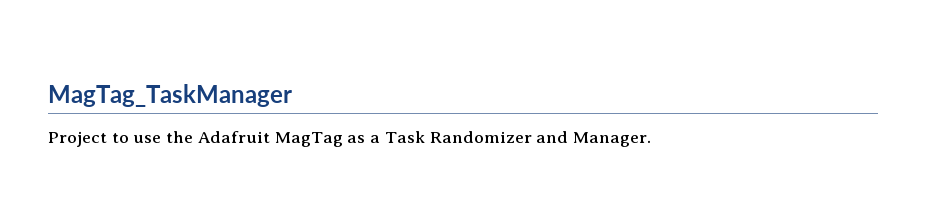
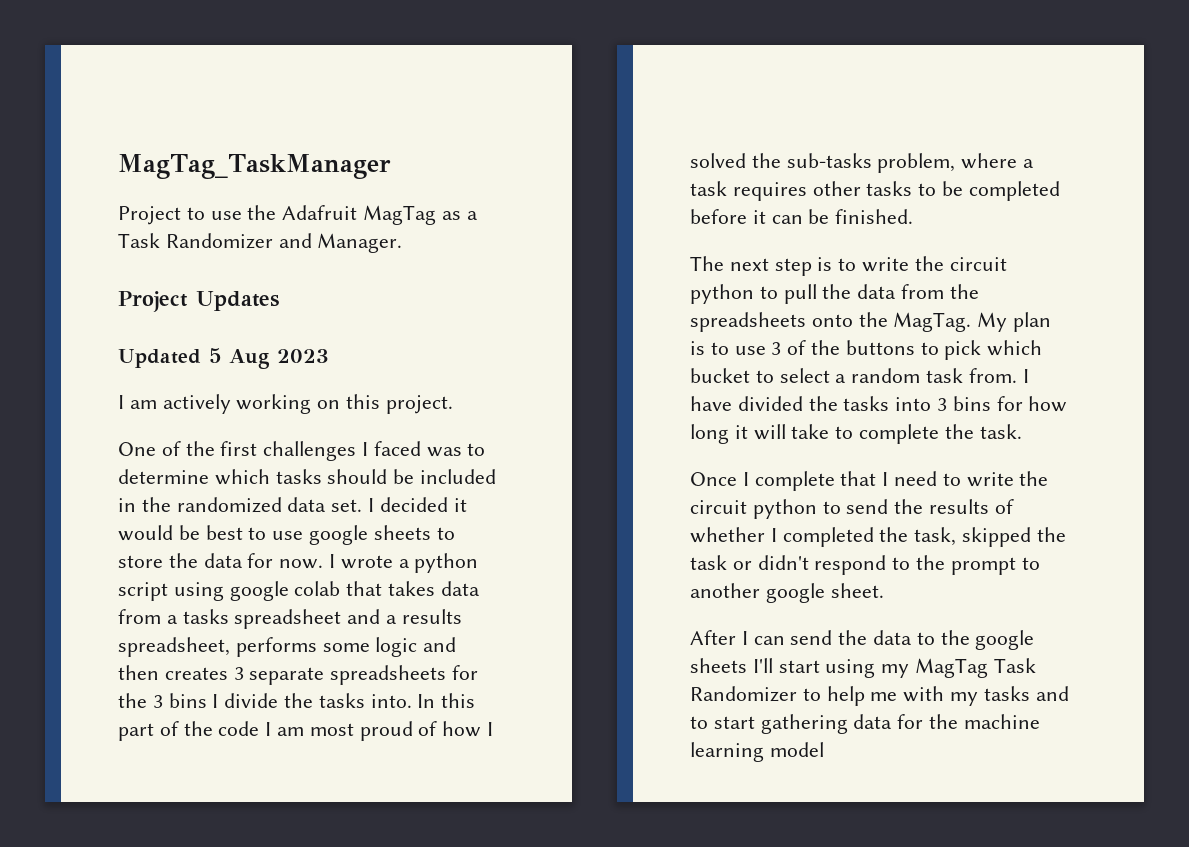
+ Project Updates
+ Updated 5 Aug 2023
+ I am actively working on this project.
+ One of the first challenges I faced was to determine which tasks should be included in the randomized data set. I decided it would be best to use google sheets to store the data for now. I wrote a python script using google colab that takes data from a tasks spreadsheet and a results spreadsheet, performs some logic and then creates 3 separate spreadsheets for the 3 bins I divide the tasks into. In this part of the code I am most proud of how I solved the sub-tasks problem, where a task requires other tasks to be completed before it can be finished.
+ The next step is to write the circuit python to pull the data from the spreadsheets onto the MagTag. My plan is to use 3 of the buttons to pick which bucket to select a random task from. I have divided the tasks into 3 bins for how long it will take to complete the task.
+ Once I complete that I need to write the circuit python to send the results of whether I completed the task, skipped the task or didn't respond to the prompt to another google sheet.
+ After I can send the data to the google sheets I'll start using my MagTag Task Randomizer to help me with my tasks and to start gathering data for the machine learning model

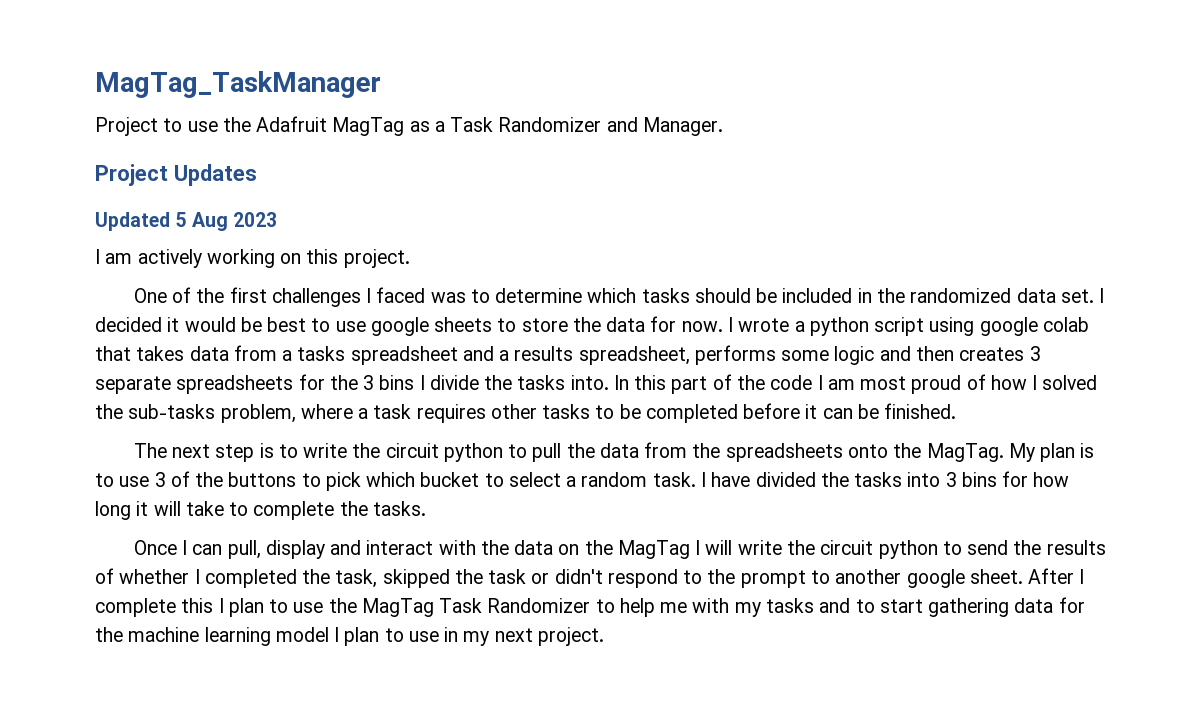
- My plan is to use 3 of the buttons to pick which bucket to select a random task from.
+ My plan is to use 3 of the buttons to pick which bucket to select a random task.
- I have divided the tasks into 3 bins for how long it will take to complete the task.
+ I have divided the tasks into 3 bins for how long it will take to complete the tasks.
- Once I complete that I need to write the circuit python to send the results of whether I completed the task, skipped the task or didn't respond to the prompt to another google sheet.
- After I can send the data to the google sheets I'll start using my MagTag Task Randomizer to help me with my tasks and to start gathering data for the machine learning model
+ Once I can pull, display and interact with the data on the MagTag I will write the circuit python to send the results of whether I completed the task, skipped the task or didn't respond to the prompt to another google sheet. After I complete this I plan to use the MagTag Task Randomizer to help me with my tasks and to start gathering data for the machine learning model I plan to use in my next project.

